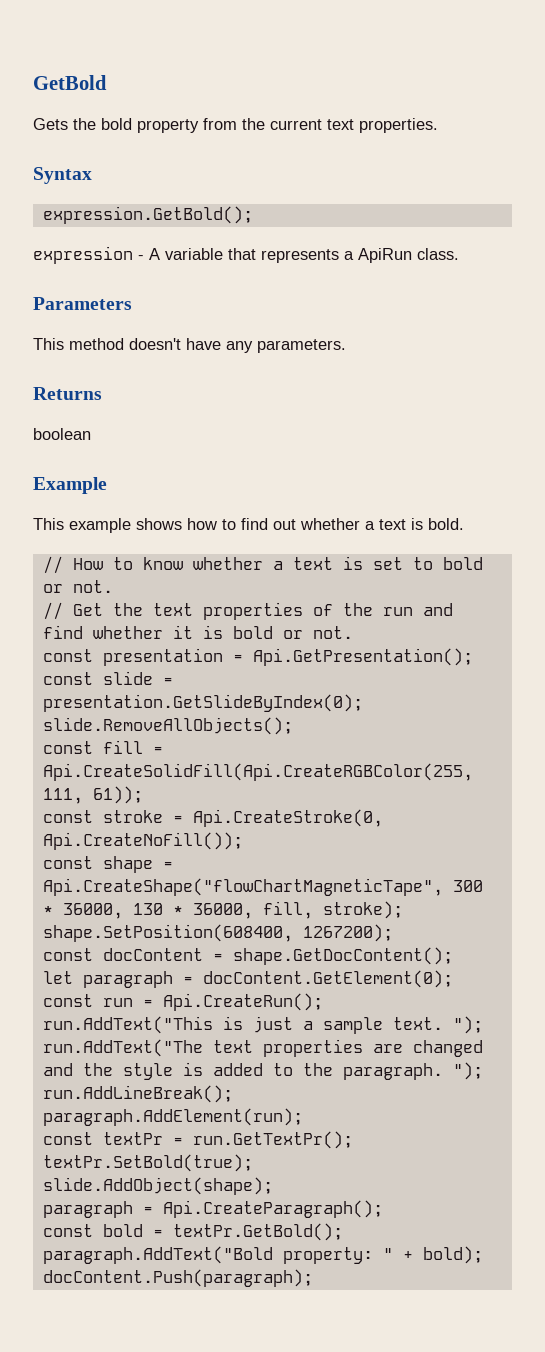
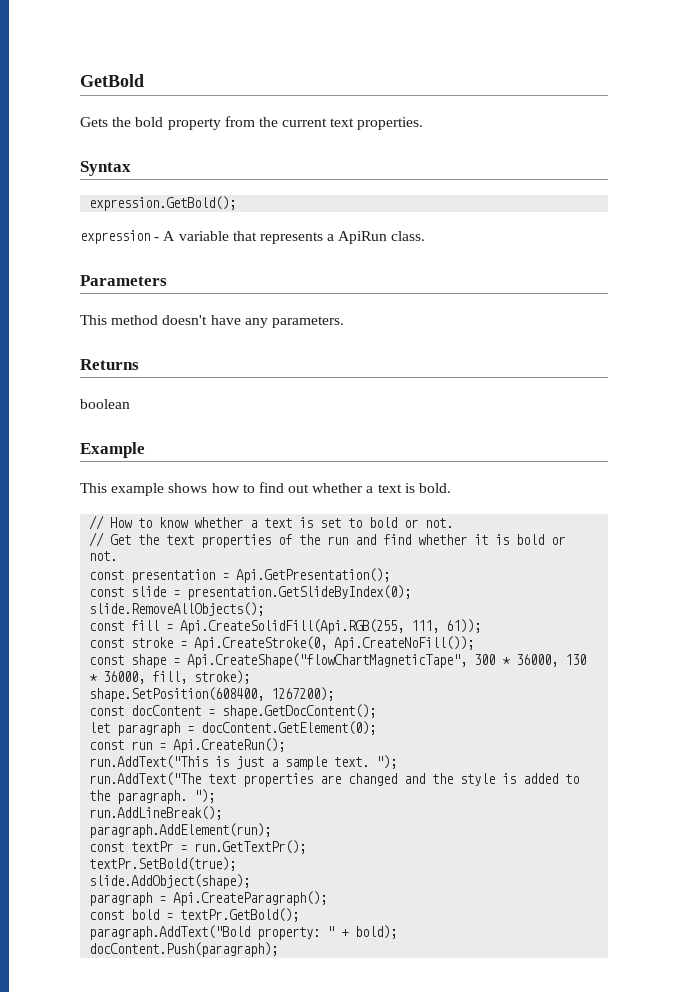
- const fill = Api.CreateSolidFill(Api.CreateRGBColor(255, 111, 61));
+ const fill = Api.CreateSolidFill(Api.RGB(255, 111, 61));

